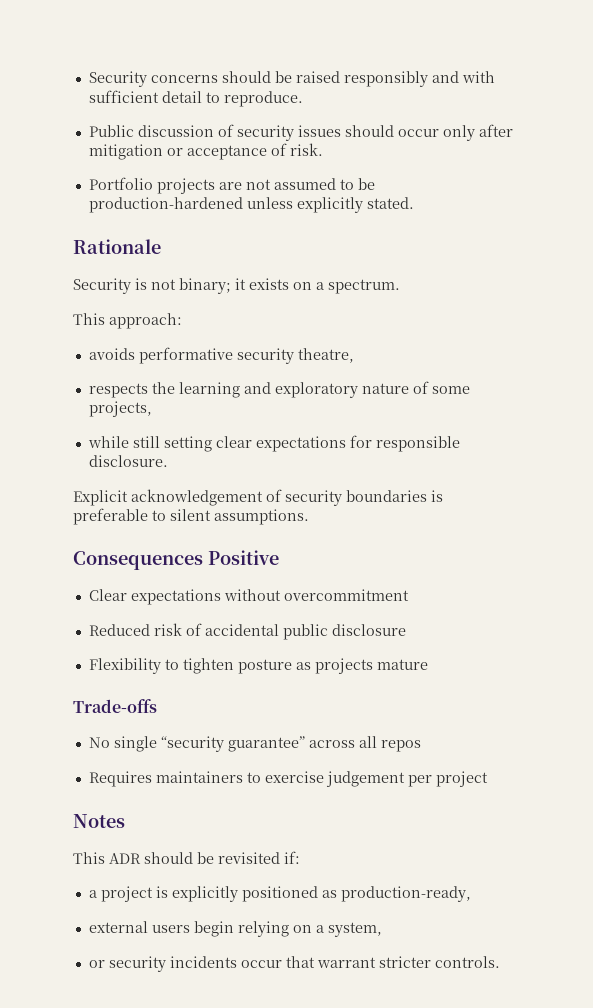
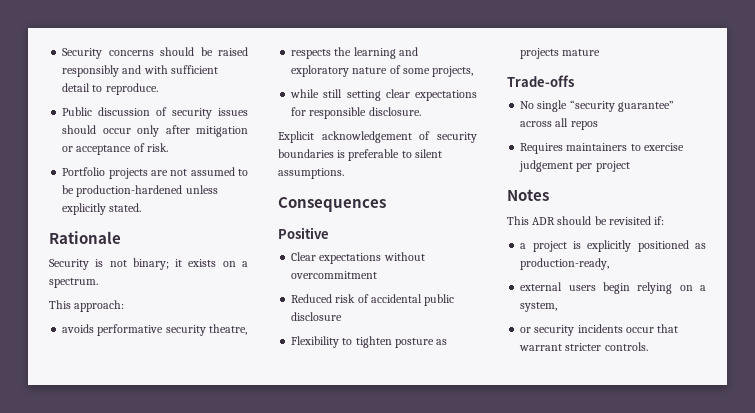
- Consequences Positive
+ Consequences
+ Positive

